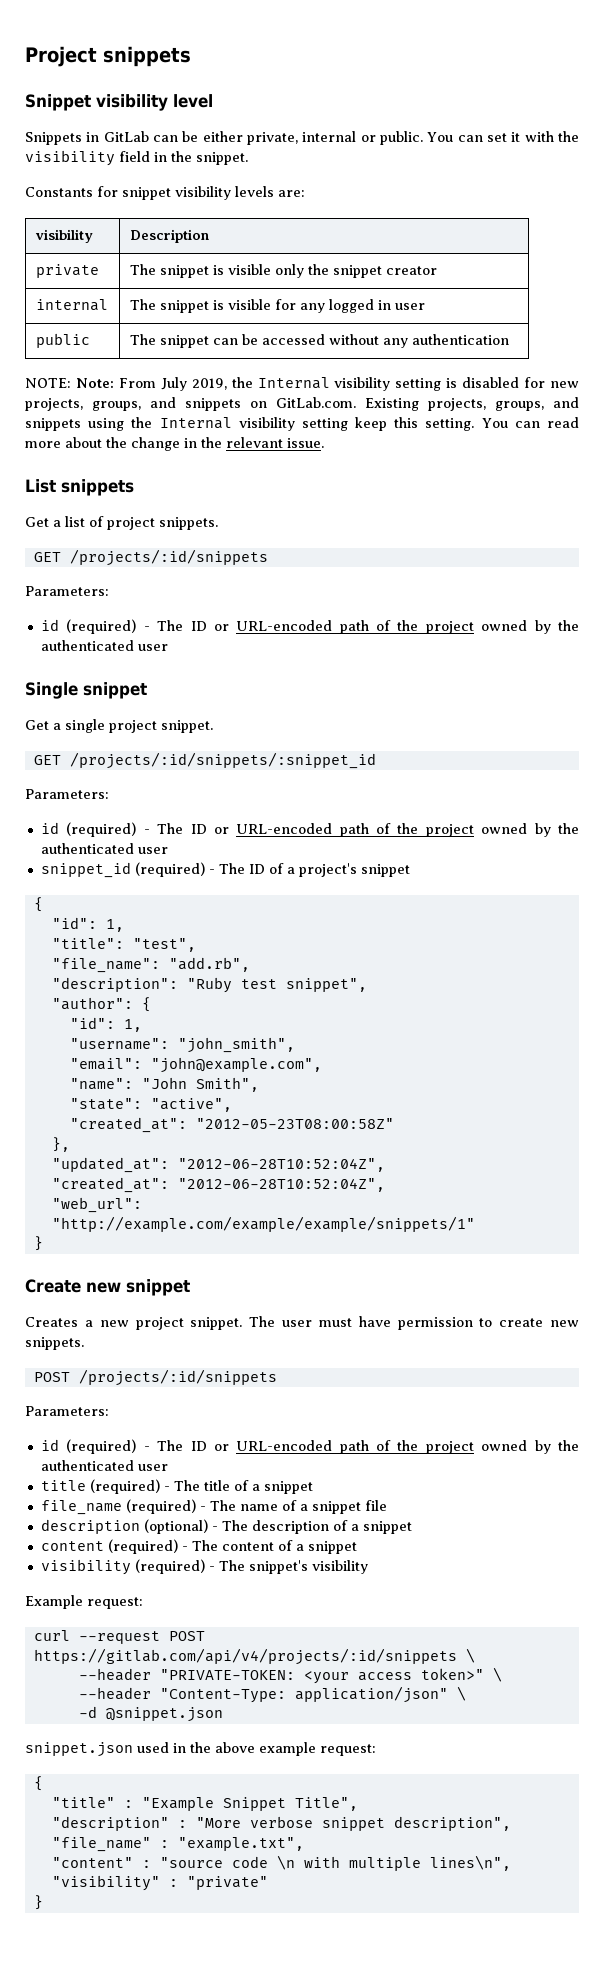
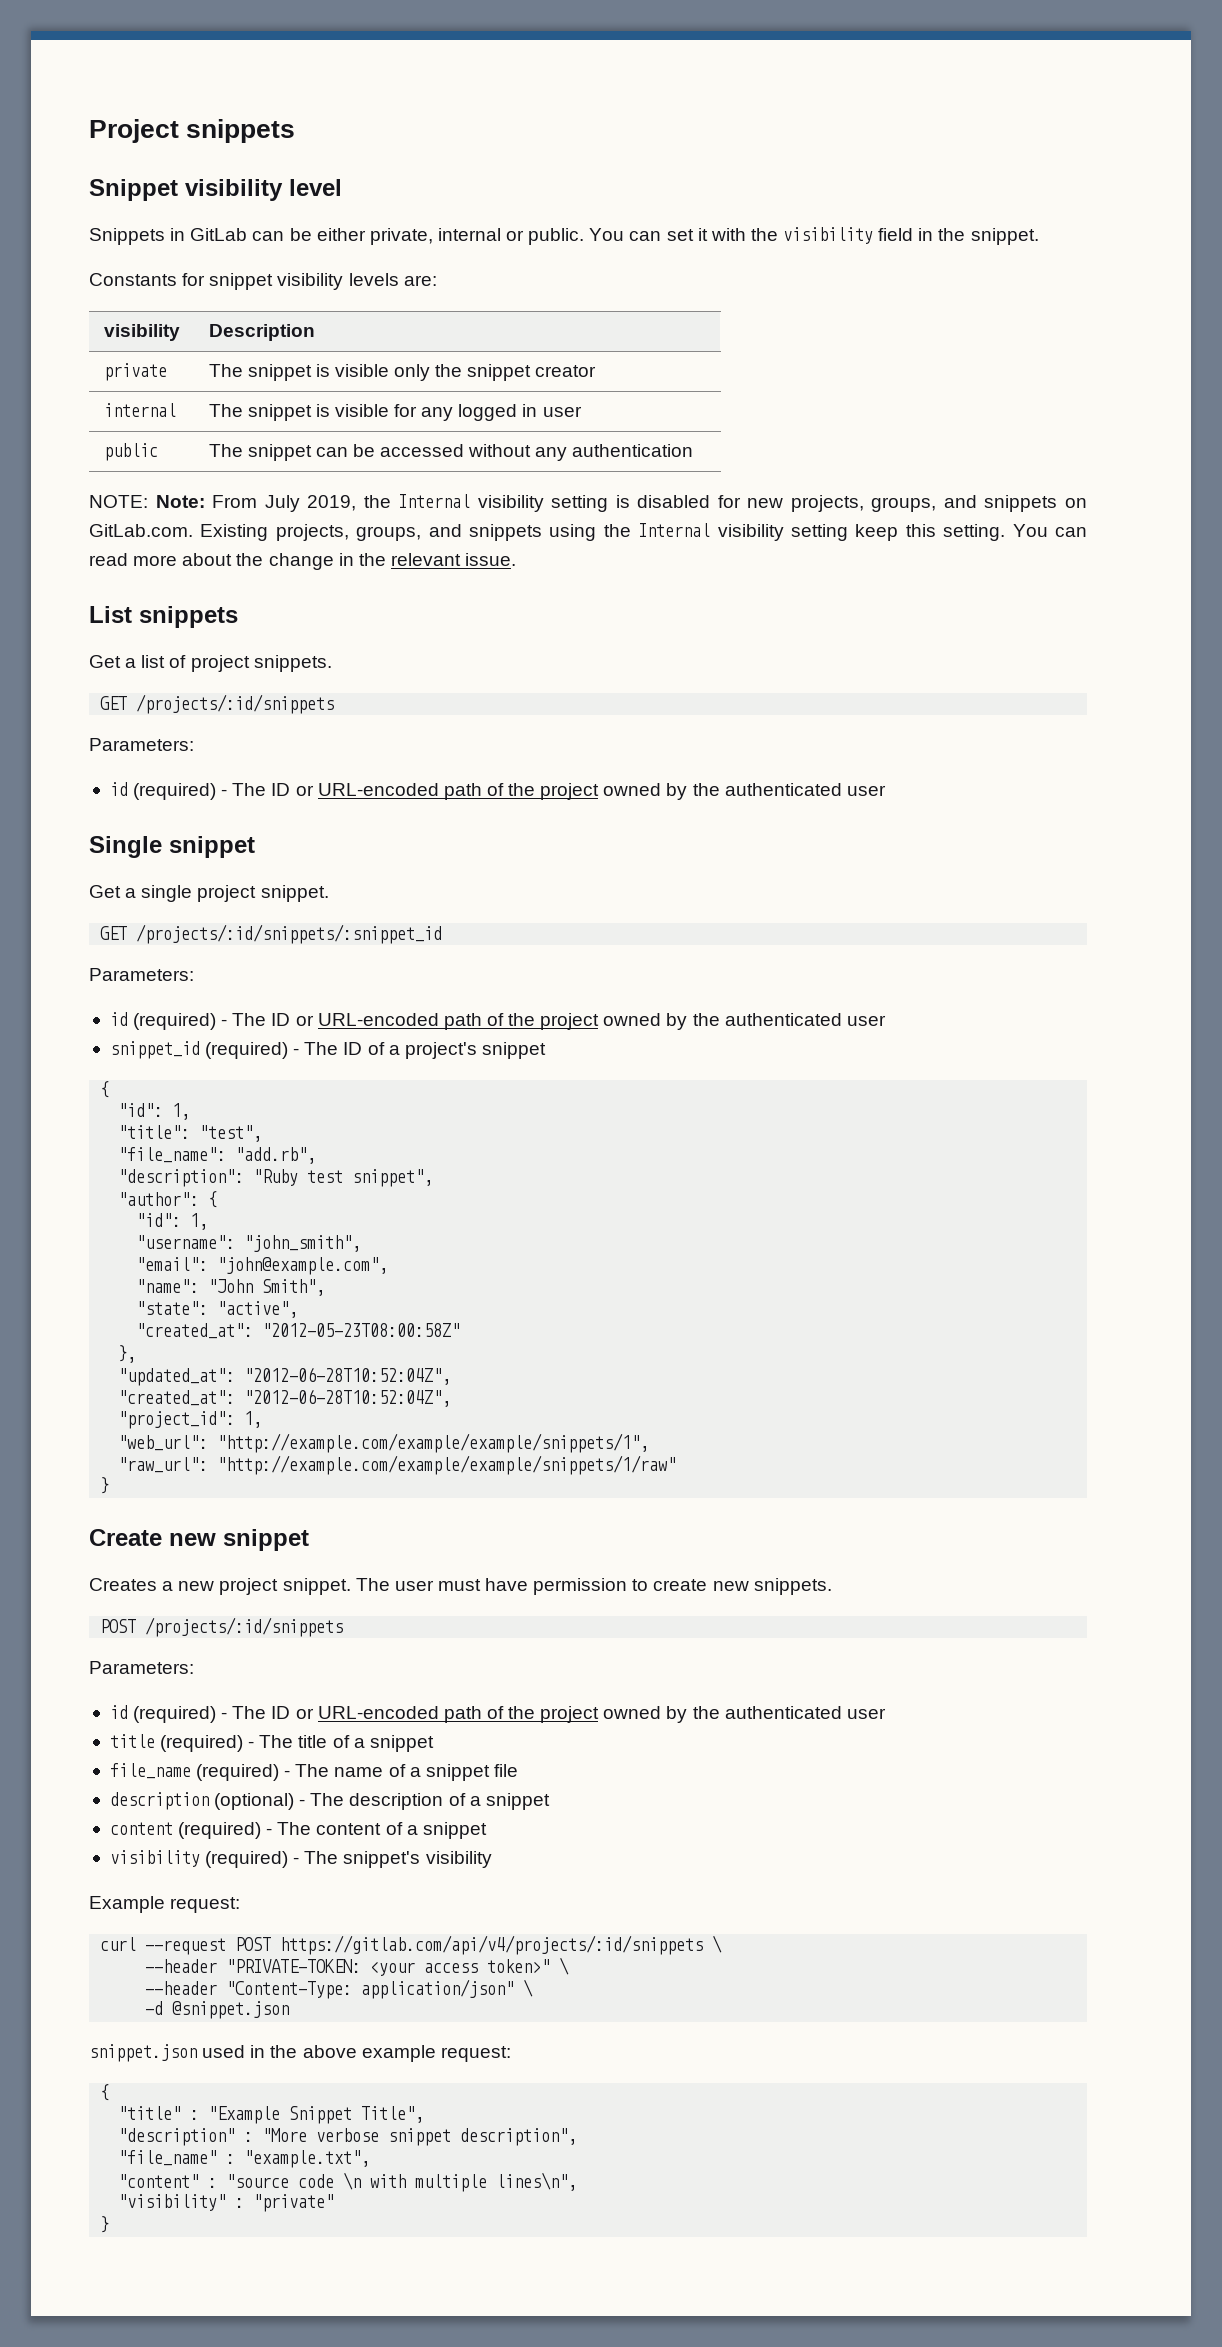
+ "project_id": 1,
- "web_url": "http://example.com/example/example/snippets/1"
+ "web_url": "http://example.com/example/example/snippets/1",
+ "raw_url": "http://example.com/example/example/snippets/1/raw"

